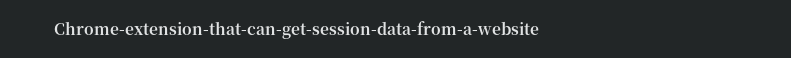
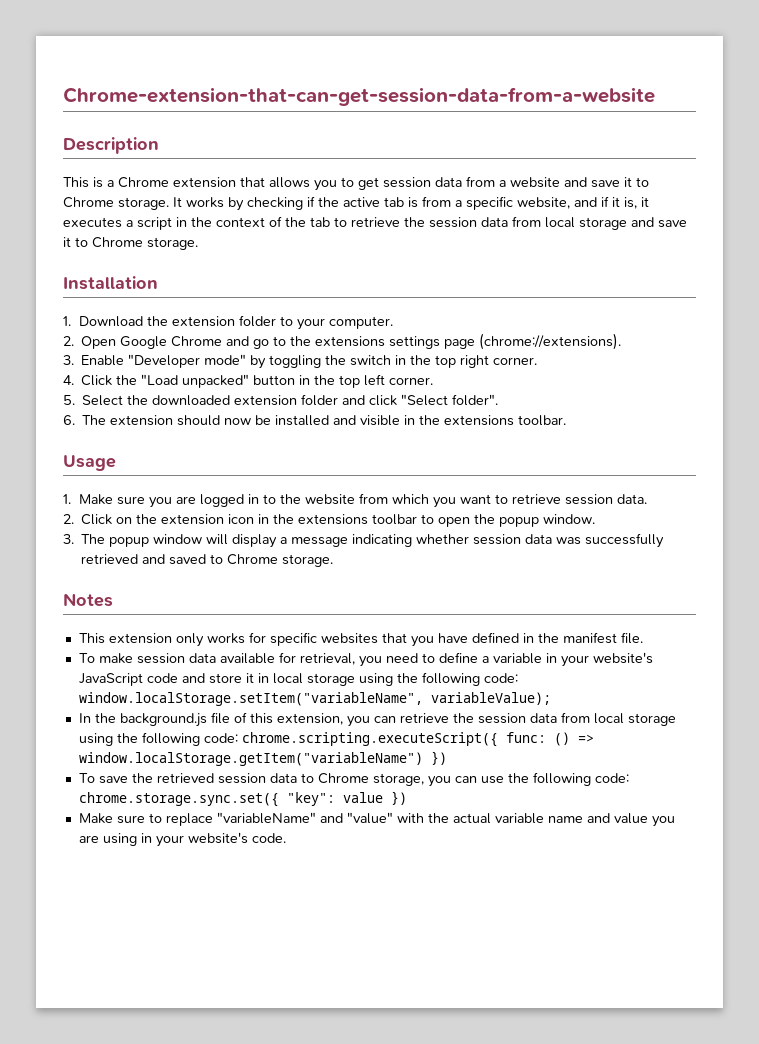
+ Description
+ This is a Chrome extension that allows you to get session data from a website and save it to Chrome storage. It works by checking if the active tab is from a specific website, and if it is, it executes a script in the context of the tab to retrieve the session data from local storage and save it to Chrome storage.
+ Installation
+ 1. Download the extension folder to your computer.
+ 2. Open Google Chrome and go to the extensions settings page (chrome://extensions).
+ 3. Enable "Developer mode" by toggling the switch in the top right corner.
+ 4. Click the "Load unpacked" button in the top left corner.
+ 5. Select the downloaded extension folder and click "Select folder".
+ 6. The extension should now be installed and visible in the extensions toolbar.
+ Usage
+ 1. Make sure you are logged in to the website from which you want to retrieve session data.
+ 2. Click on the extension icon in the extensions toolbar to open the popup window.
+ 3. The popup window will display a message indicating whether session data was successfully retrieved and saved to Chrome storage.
+ Notes
+ This extension only works for specific websites that you have defined in the manifest file.
+ To make session data available for retrieval, you need to define a variable in your website's JavaScript code and store it in local storage using the following code: window.localStorage.setItem("variableName", variableValue);
+ In the background.js file of this extension, you can retrieve the session data from local storage using the following code: chrome.scripting.executeScript({ func: () => window.localStorage.getItem("variableName") })
+ To save the retrieved session data to Chrome storage, you can use the following code: chrome.storage.sync.set({ "key": value })
+ Make sure to replace "variableName" and "value" with the actual variable name and value you are using in your website's code.

